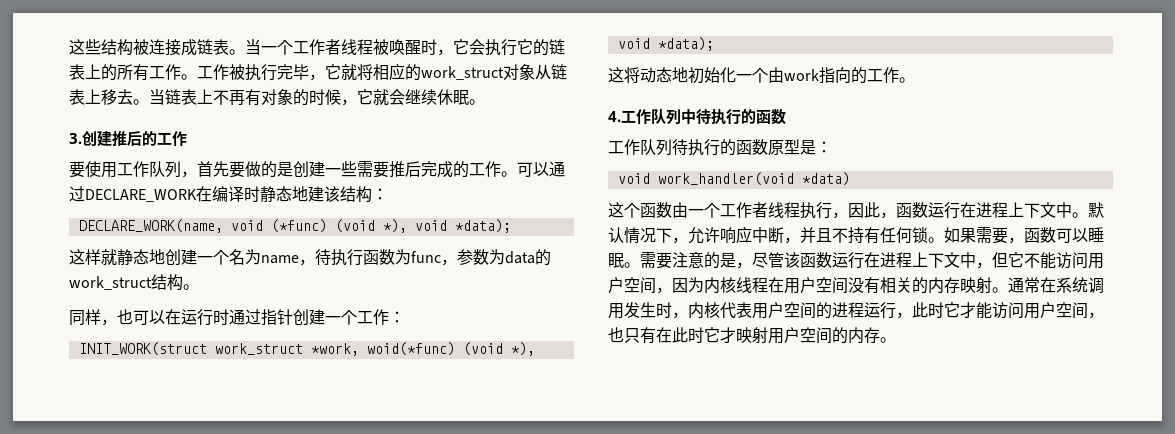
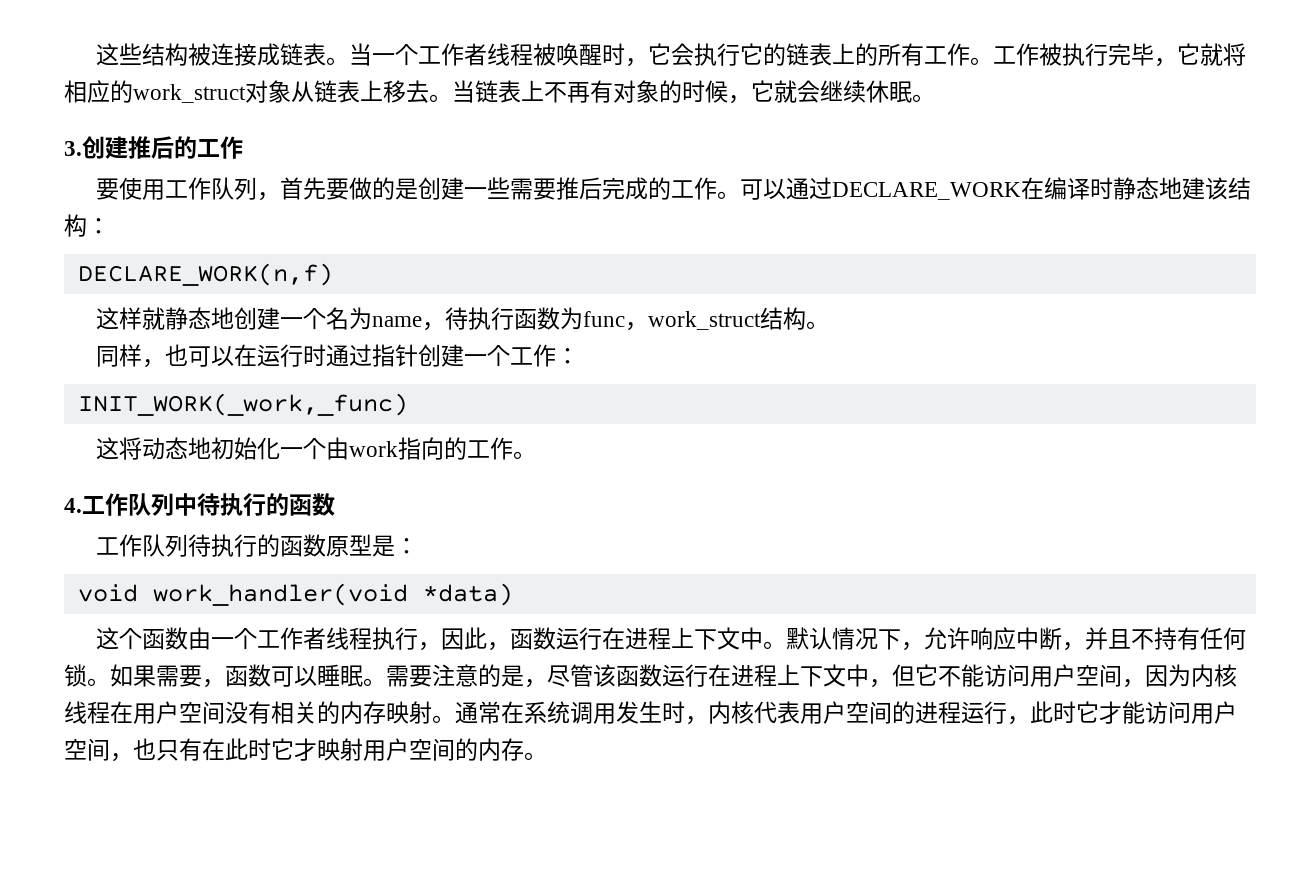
- DECLARE_WORK(name, void (*func) (void *), void *data);
+ DECLARE_WORK(n,f)
- 这样就静态地创建一个名为name，待执行函数为func，参数为data的work_struct结构。
+ 这样就静态地创建一个名为name，待执行函数为func，work_struct结构。
- INIT_WORK(struct work_struct *work, woid(*func) (void *), void *data);
+ INIT_WORK(_work,_func)

